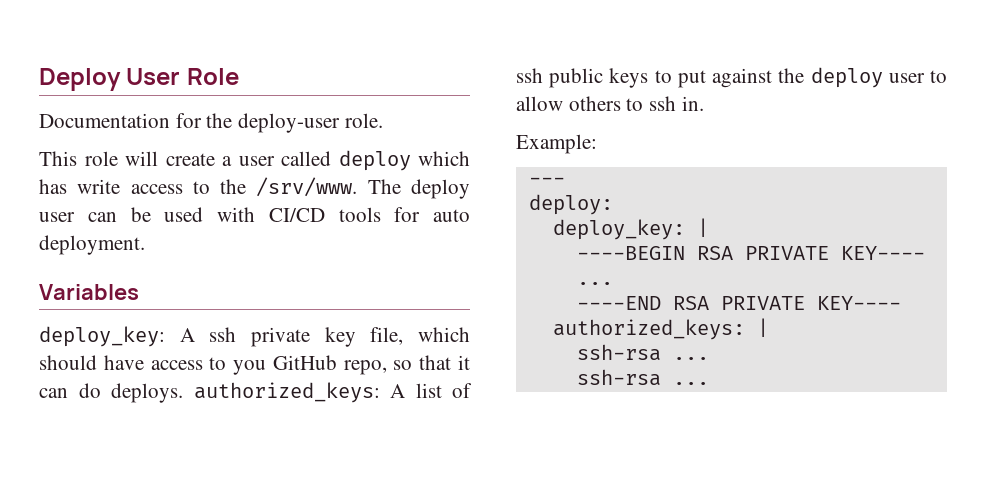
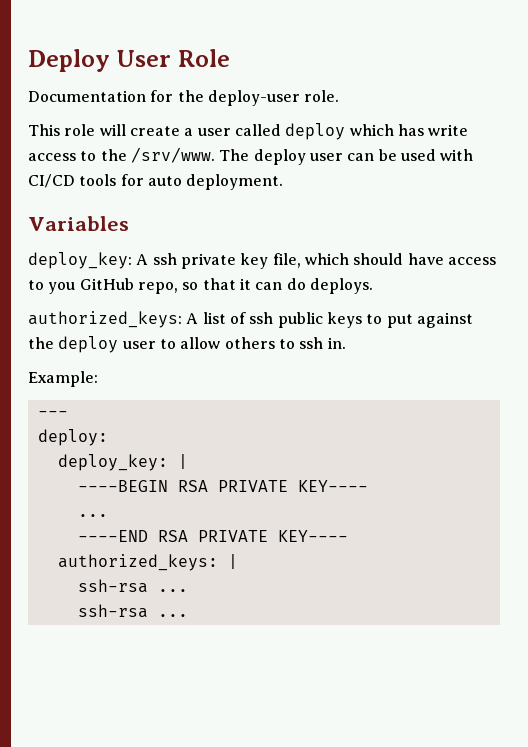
- deploy_key: A ssh private key file, which should have access to you GitHub repo, so that it can do deploys. authorized_keys: A list of ssh public keys to put against the deploy user to allow others to ssh in.
+ deploy_key: A ssh private key file, which should have access to you GitHub repo, so that it can do deploys.
+ authorized_keys: A list of ssh public keys to put against the deploy user to allow others to ssh in.

